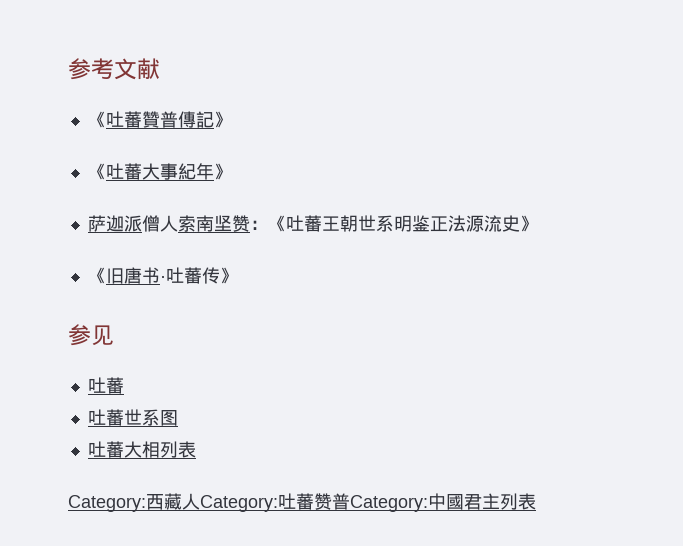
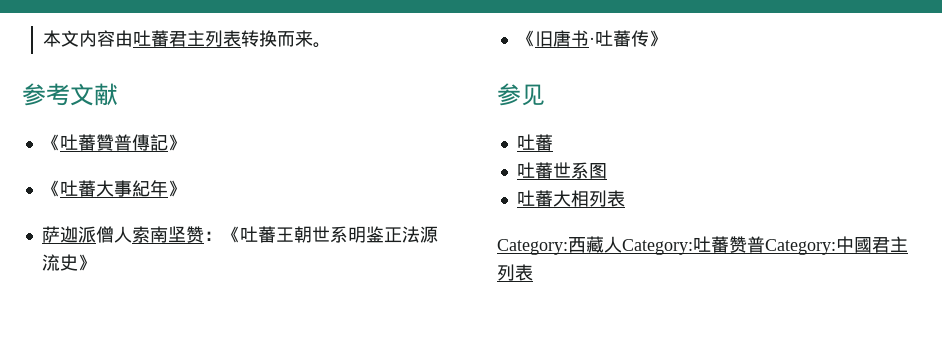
+ 本文内容由吐蕃君主列表转换而来。

